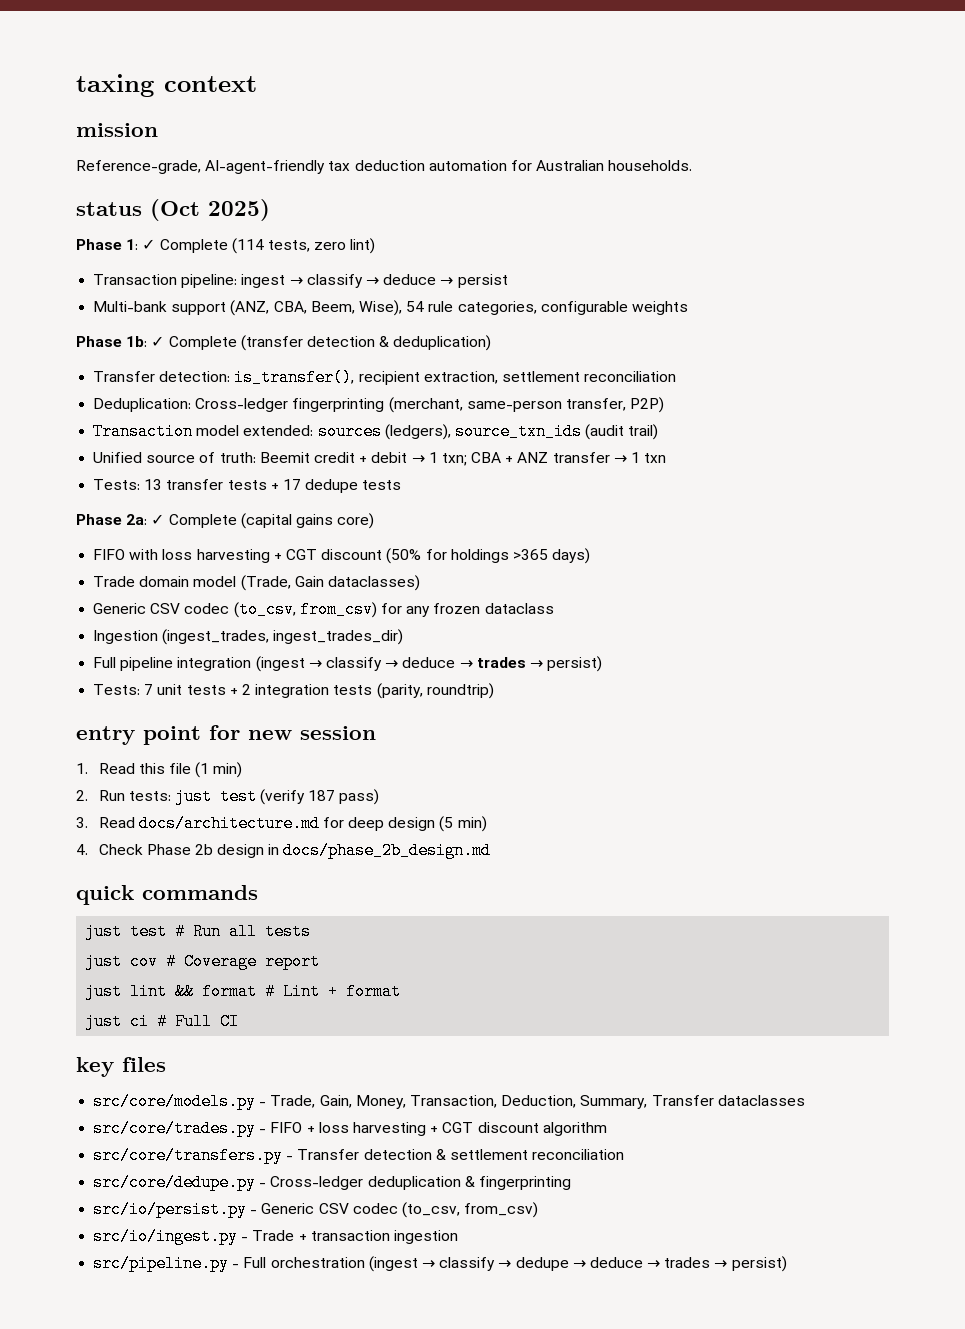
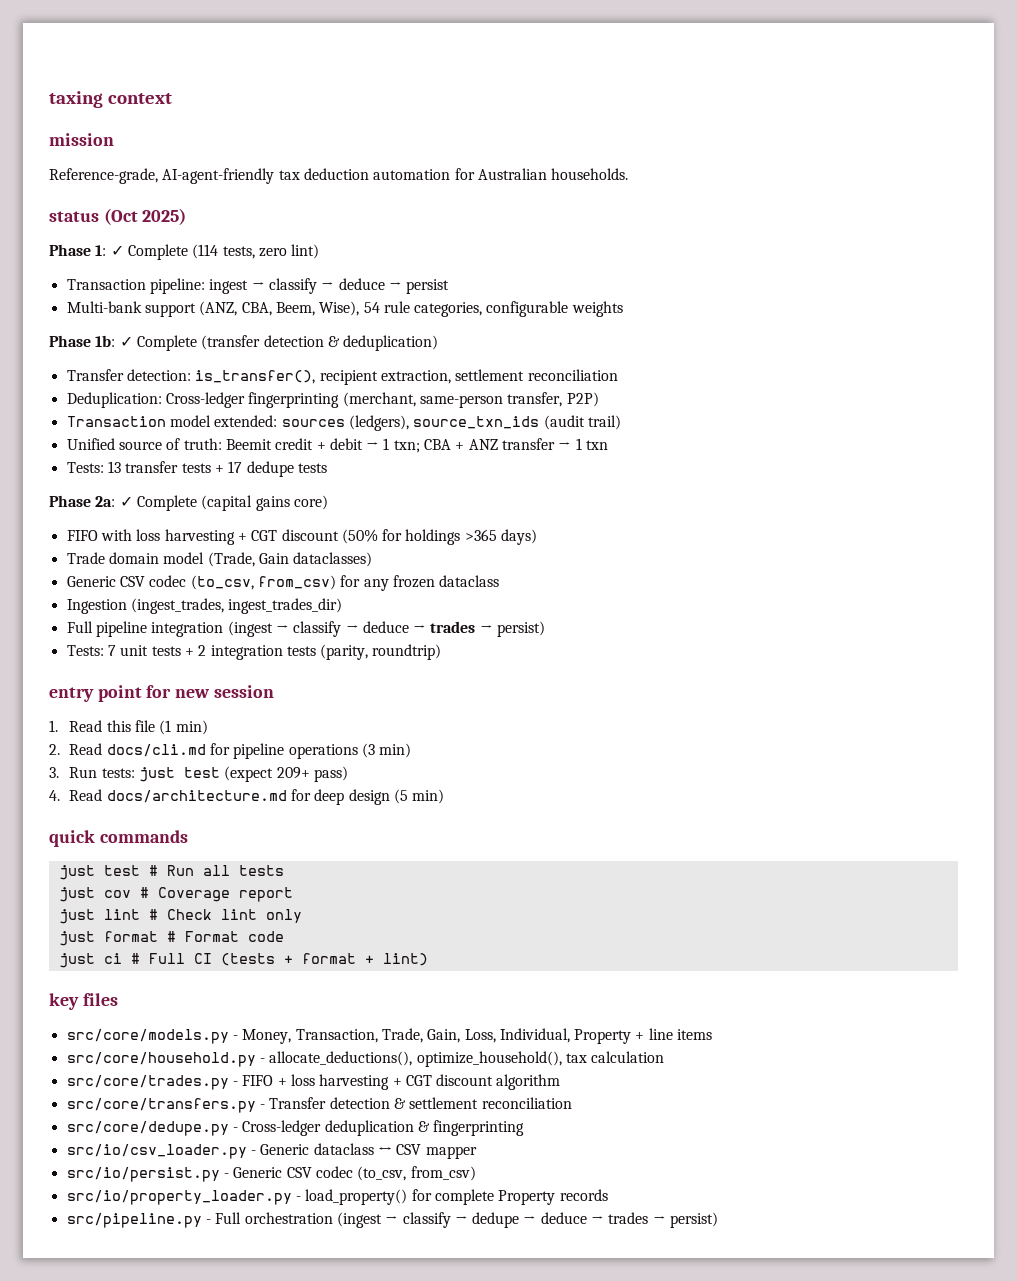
- 2. Run tests: just test (verify 187 pass)
+ 2. Read docs/cli.md for pipeline operations (3 min)
+ 3. Run tests: just test (expect 209+ pass)
- 3. Read docs/architecture.md for deep design (5 min)
+ 4. Read docs/architecture.md for deep design (5 min)
- 4. Check Phase 2b design in docs/phase_2b_design.md
- just lint && format # Lint + format
+ just lint # Check lint only
+ just format # Format code
- just ci # Full CI
+ just ci # Full CI (tests + format + lint)
- src/core/models.py - Trade, Gain, Money, Transaction, Deduction, Summary, Transfer dataclasses
+ src/core/models.py - Money, Transaction, Trade, Gain, Loss, Individual, Property + line items
+ src/core/household.py - allocate_deductions(), optimize_household(), tax calculation
+ src/io/csv_loader.py - Generic dataclass ↔ CSV mapper
- src/io/ingest.py - Trade + transaction ingestion
+ src/io/property_loader.py - load_property() for complete Property records

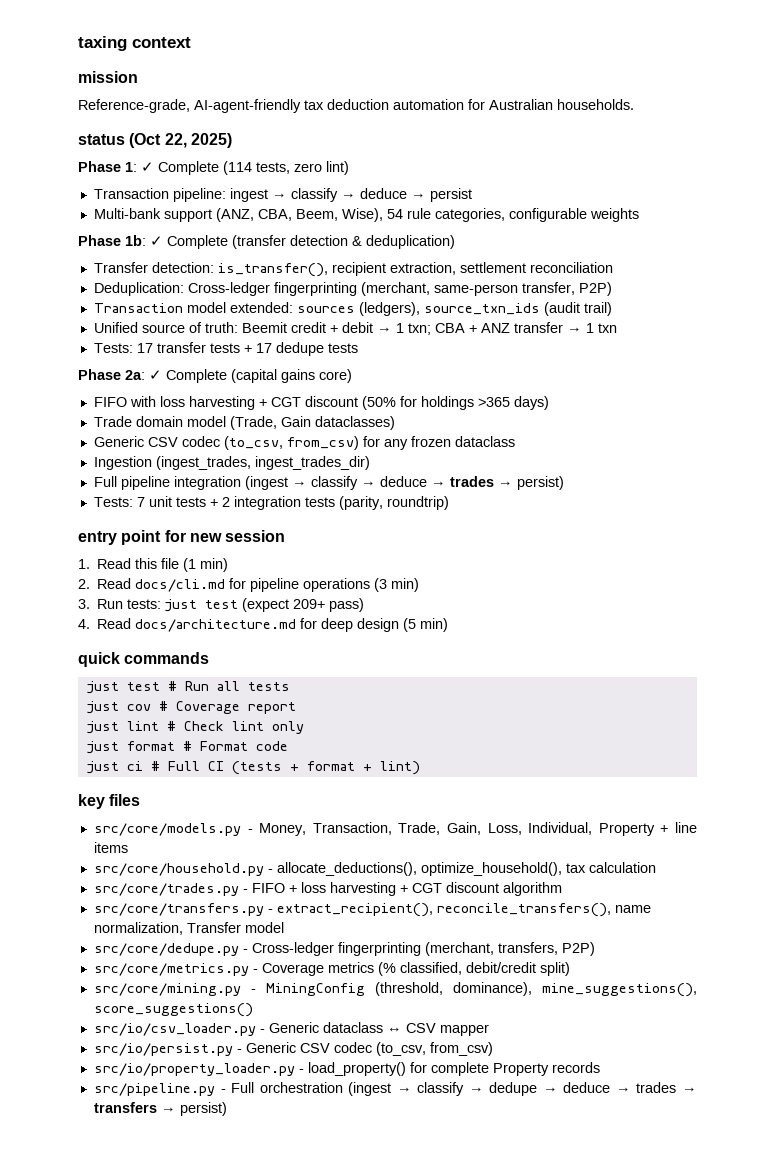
- status (Oct 2025)
+ status (Oct 22, 2025)
- Tests: 13 transfer tests + 17 dedupe tests
+ Tests: 17 transfer tests + 17 dedupe tests
- src/core/transfers.py - Transfer detection & settlement reconciliation
+ src/core/transfers.py - extract_recipient(), reconcile_transfers(), name normalization, Transfer model
- src/core/dedupe.py - Cross-ledger deduplication & fingerprinting
+ src/core/dedupe.py - Cross-ledger fingerprinting (merchant, transfers, P2P)
+ src/core/metrics.py - Coverage metrics (% classified, debit/credit split)
+ src/core/mining.py - MiningConfig (threshold, dominance), mine_suggestions(), score_suggestions()
- src/pipeline.py - Full orchestration (ingest → classify → dedupe → deduce → trades → persist)
+ src/pipeline.py - Full orchestration (ingest → classify → dedupe → deduce → trades → transfers → persist)

